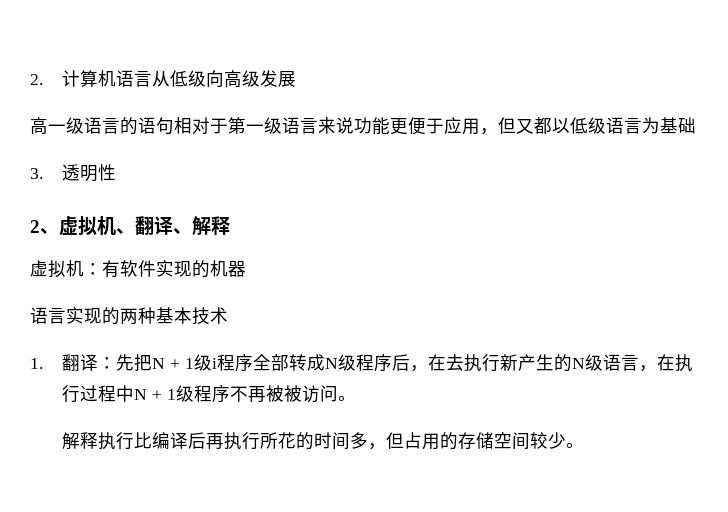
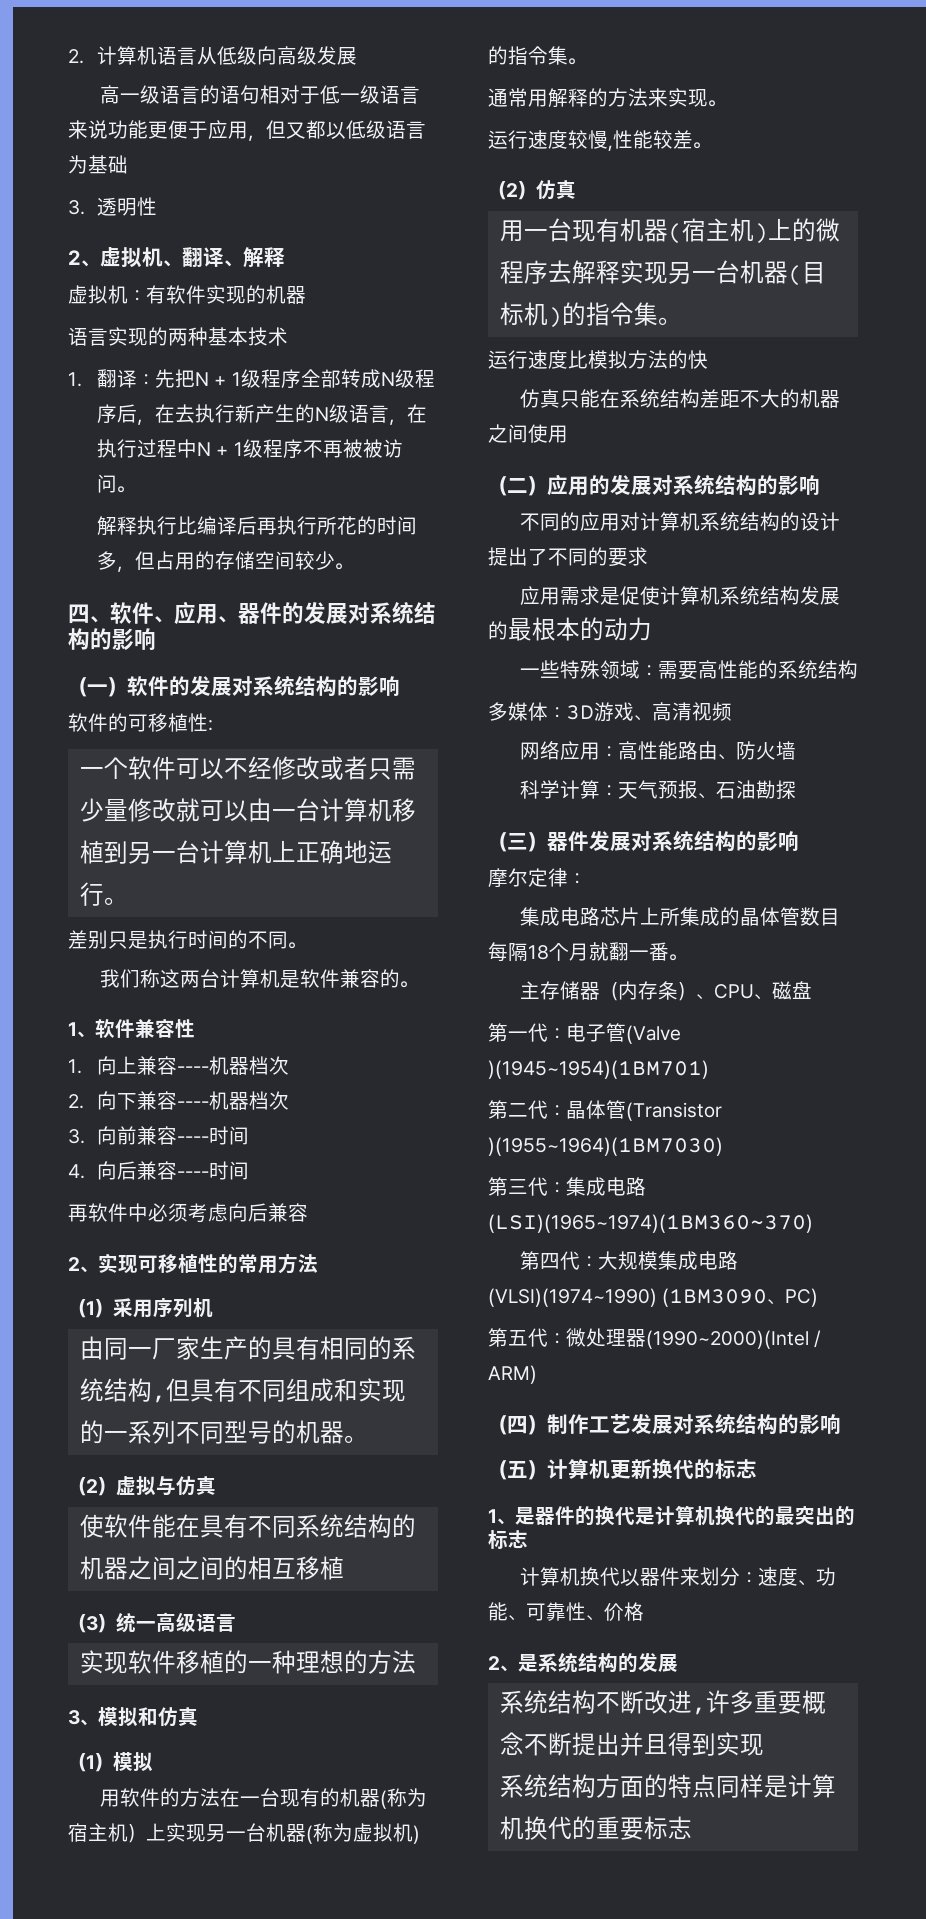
- 高一级语言的语句相对于第一级语言来说功能更便于应用，但又都以低级语言为基础
+ 高一级语言的语句相对于低一级语言来说功能更便于应用，但又都以低级语言为基础
- 1.翻译：先把N + 1级i程序全部转成N级程序后，在去执行新产生的N级语言，在执行过程中N + 1级程序不再被被访问。
+ 1.翻译：先把N + 1级程序全部转成N级程序后，在去执行新产生的N级语言，在执行过程中N + 1级程序不再被被访问。
+ 四、软件、应用、器件的发展对系统结构的影响
+ （一）软件的发展对系统结构的影响
+ 软件的可移植性:
+ 一个软件可以不经修改或者只需少量修改就可以由一台计算机移植到另一台计算机上正确地运行。
+ 差别只是执行时间的不同。
+ 我们称这两台计算机是软件兼容的。
+ 1、软件兼容性
+ 1.向上兼容----机器档次
+ 2.向下兼容----机器档次
+ 3.向前兼容----时间
+ 4.向后兼容----时间
+ 再软件中必须考虑向后兼容
+ 2、实现可移植性的常用方法
+ （1）采用序列机
+ 由同一厂家生产的具有相同的系统结构,但具有不同组成和实现的一系列不同型号的机器。
+ （2）虚拟与仿真
+ 使软件能在具有不同系统结构的机器之间之间的相互移植
+ （3）统一高级语言
+ 实现软件移植的一种理想的方法
+ 3、模拟和仿真
+ （1）模拟
+ 用软件的方法在一台现有的机器(称为宿主机）上实现另一台机器(称为虚拟机)的指令集。
+ 通常用解释的方法来实现。
+ 运行速度较慢,性能较差。
+ （2）仿真
+ 用一台现有机器(宿主机)上的微程序去解释实现另一台机器(目标机)的指令集。
+ 运行速度比模拟方法的快
+ 仿真只能在系统结构差距不大的机器之间使用
+ （二）应用的发展对系统结构的影响
+ 不同的应用对计算机系统结构的设计提出了不同的要求
+ 应用需求是促使计算机系统结构发展的最根本的动力
+ 一些特殊领域：需要高性能的系统结构
+ 多媒体：3D游戏、高清视频
+ 网络应用：高性能路由、防火墙
+ 科学计算：天气预报、石油勘探
+ （三）器件发展对系统结构的影响
+ 摩尔定律：
+ 集成电路芯片上所集成的晶体管数目每隔18个月就翻一番。
+ 主存储器（内存条）、CPU、磁盘
+ 第一代：电子管(Valve )(1945~1954)(1BM701)
+ 第二代：晶体管(Transistor )(1955~1964)(1BM7030)
+ 第三代：集成电路(LSI)(1965~1974)(1BM360~370)
+ 第四代：大规模集成电路(VLSI)(1974~1990) (1BM3090、PC)
+ 第五代：微处理器(1990~2000)(Intel / ARM)
+ （四）制作工艺发展对系统结构的影响
+ （五）计算机更新换代的标志
+ 1、是器件的换代是计算机换代的最突出的标志
+ 计算机换代以器件来划分：速度、功能、可靠性、价格
+ 2、是系统结构的发展
+ 系统结构不断改进,许多重要概念不断提出并且得到实现
+ 系统结构方面的特点同样是计算机换代的重要标志

